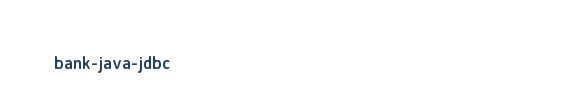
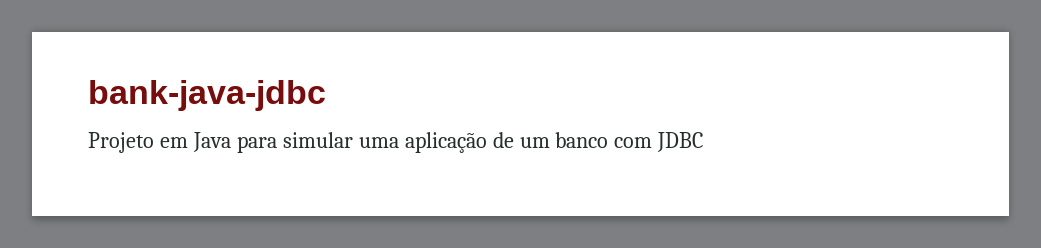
+ Projeto em Java para simular uma aplicação de um banco com JDBC

